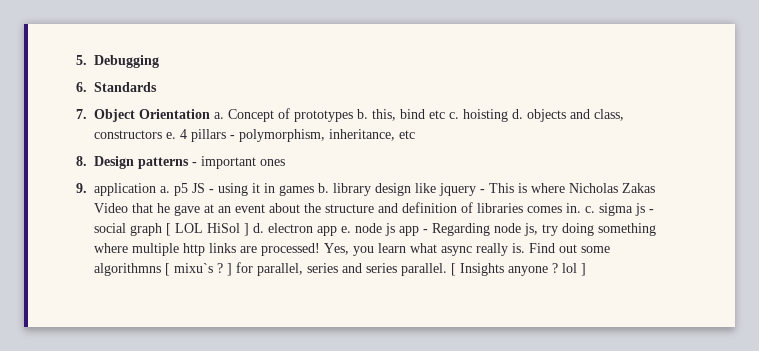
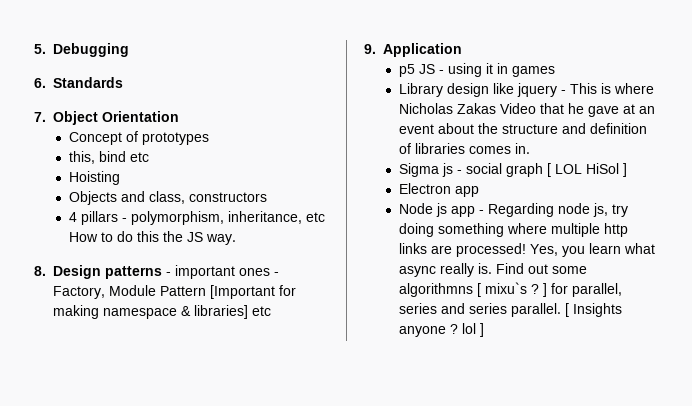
- 7. Object Orientation a. Concept of prototypes b. this, bind etc c. hoisting d. objects and class, constructors e. 4 pillars - polymorphism, inheritance, etc
+ 7. Object Orientation
+ Concept of prototypes
+ this, bind etc
+ Hoisting
+ Objects and class, constructors
+ 4 pillars - polymorphism, inheritance, etc How to do this the JS way.
- 8. Design patterns - important ones
+ 8. Design patterns - important ones - Factory, Module Pattern [Important for making namespace & libraries] etc
- 9. application a. p5 JS - using it in games b. library design like jquery - This is where Nicholas Zakas Video that he gave at an event about the structure and definition of libraries comes in. c. sigma js - social graph [ LOL HiSol ] d. electron app e. node js app - Regarding node js, try doing something where multiple http links are processed!
+ 9. Application
+ p5 JS - using it in games
+ Library design like jquery - This is where Nicholas Zakas Video that he gave at an event about the structure and definition of libraries comes in.
+ Sigma js - social graph [ LOL HiSol ]
+ Electron app
+ Node js app - Regarding node js, try doing something where multiple http links are processed!

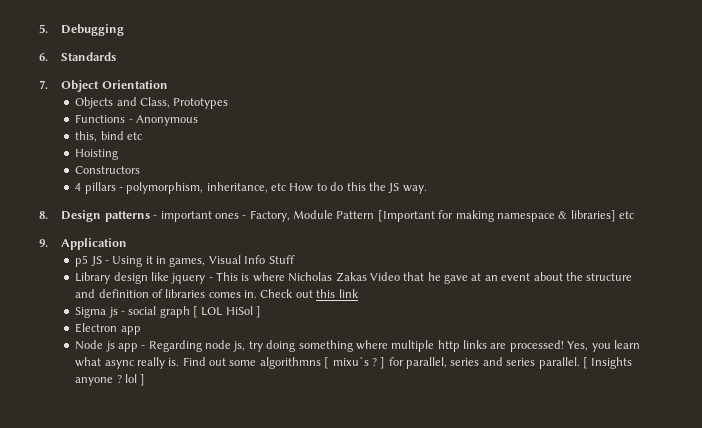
- Concept of prototypes
+ Objects and Class, Prototypes
+ Functions - Anonymous
- Objects and class, constructors
+ Constructors
- p5 JS - using it in games
+ p5 JS - Using it in games, Visual Info Stuff
+ Check out this link

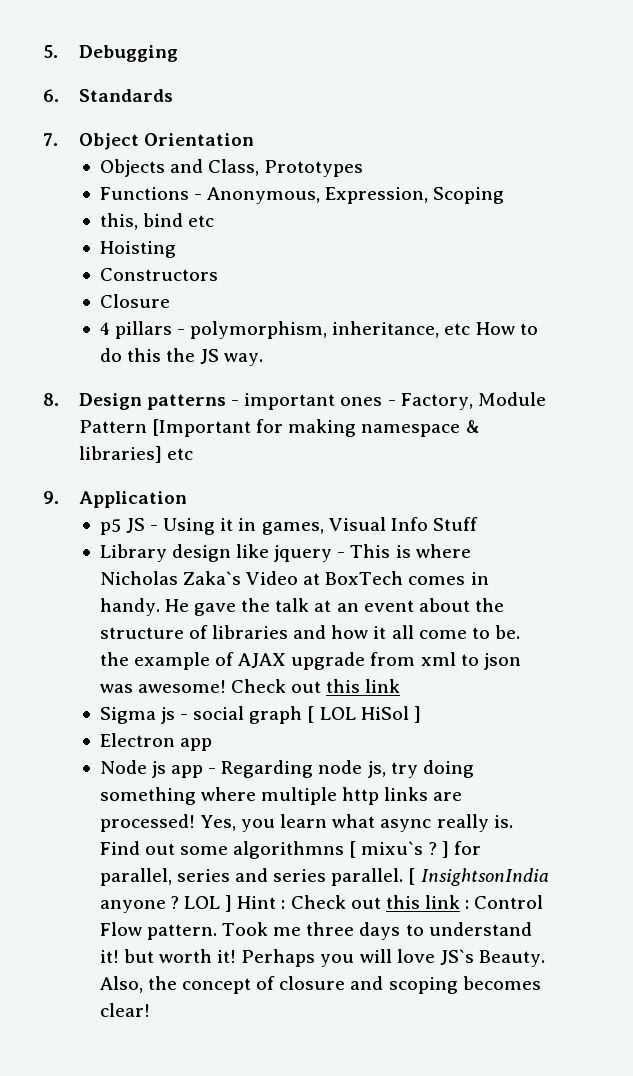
- Functions - Anonymous
+ Functions - Anonymous, Expression, Scoping
+ Closure
- Library design like jquery - This is where Nicholas Zakas Video that he gave at an event about the structure and definition of libraries comes in.
+ Library design like jquery - This is where Nicholas Zaka`s Video at BoxTech comes in handy. He gave the talk at an event about the structure of libraries and how it all come to be. the example of AJAX upgrade from xml to json was awesome!
- [ Insights anyone ? lol ]
+ [ InsightsonIndia anyone ? LOL ] Hint : Check out this link : Control Flow pattern. Took me three days to understand it! but worth it! Perhaps you will love JS`s Beauty. Also, the concept of closure and scoping becomes clear!

